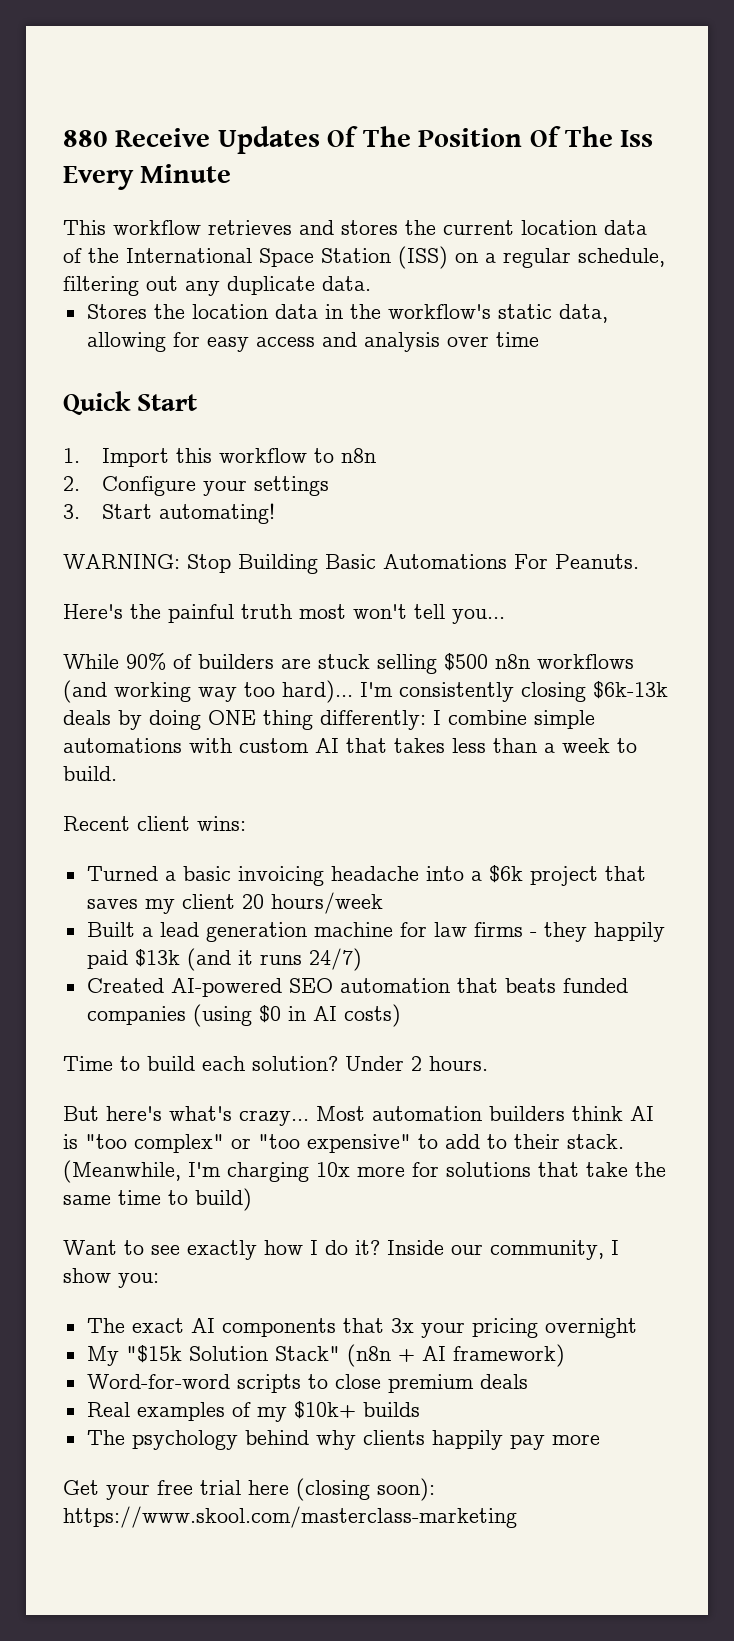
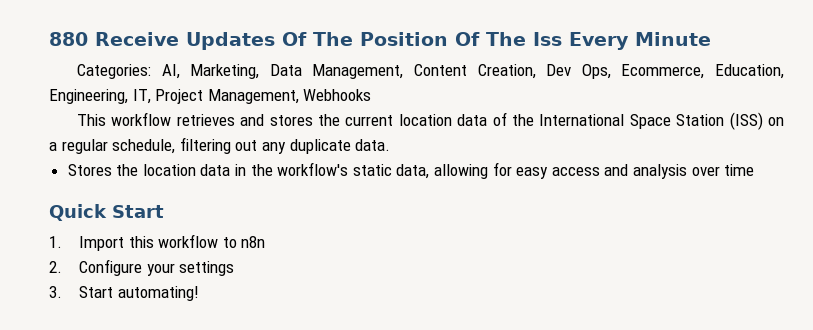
+ Categories: AI, Marketing, Data Management, Content Creation, Dev Ops, Ecommerce, Education, Engineering, IT, Project Management, Webhooks
- WARNING: Stop Building Basic Automations For Peanuts.
- Here's the painful truth most won't tell you...
- While 90% of builders are stuck selling $500 n8n workflows (and working way too hard)... I'm consistently closing $6k-13k deals by doing ONE thing differently: I combine simple automations with custom AI that takes less than a week to build.
- Recent client wins:
- Turned a basic invoicing headache into a $6k project that saves my client 20 hours/week
- Built a lead generation machine for law firms - they happily paid $13k (and it runs 24/7)
- Created AI-powered SEO automation that beats funded companies (using $0 in AI costs)
- Time to build each solution? Under 2 hours.
- But here's what's crazy... Most automation builders think AI is "too complex" or "too expensive" to add to their stack. (Meanwhile, I'm charging 10x more for solutions that take the same time to build)
- Want to see exactly how I do it? Inside our community, I show you:
- The exact AI components that 3x your pricing overnight
- My "$15k Solution Stack" (n8n + AI framework)
- Word-for-word scripts to close premium deals
- Real examples of my $10k+ builds
- The psychology behind why clients happily pay more
- Get your free trial here (closing soon): https://www.skool.com/masterclass-marketing

